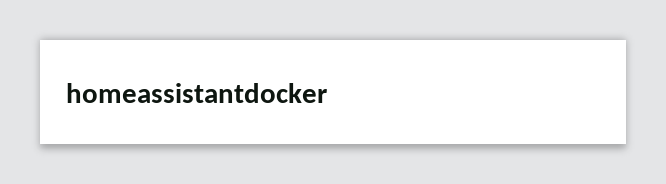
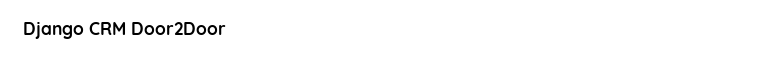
- homeassistantdocker
+ Django CRM Door2Door

